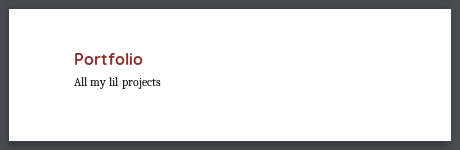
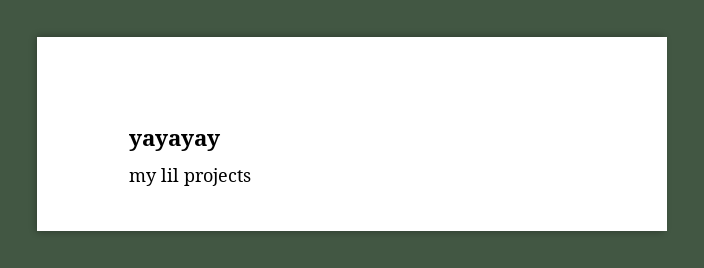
- Portfolio
- All my lil projects
+ yayayay
+ my lil projects

